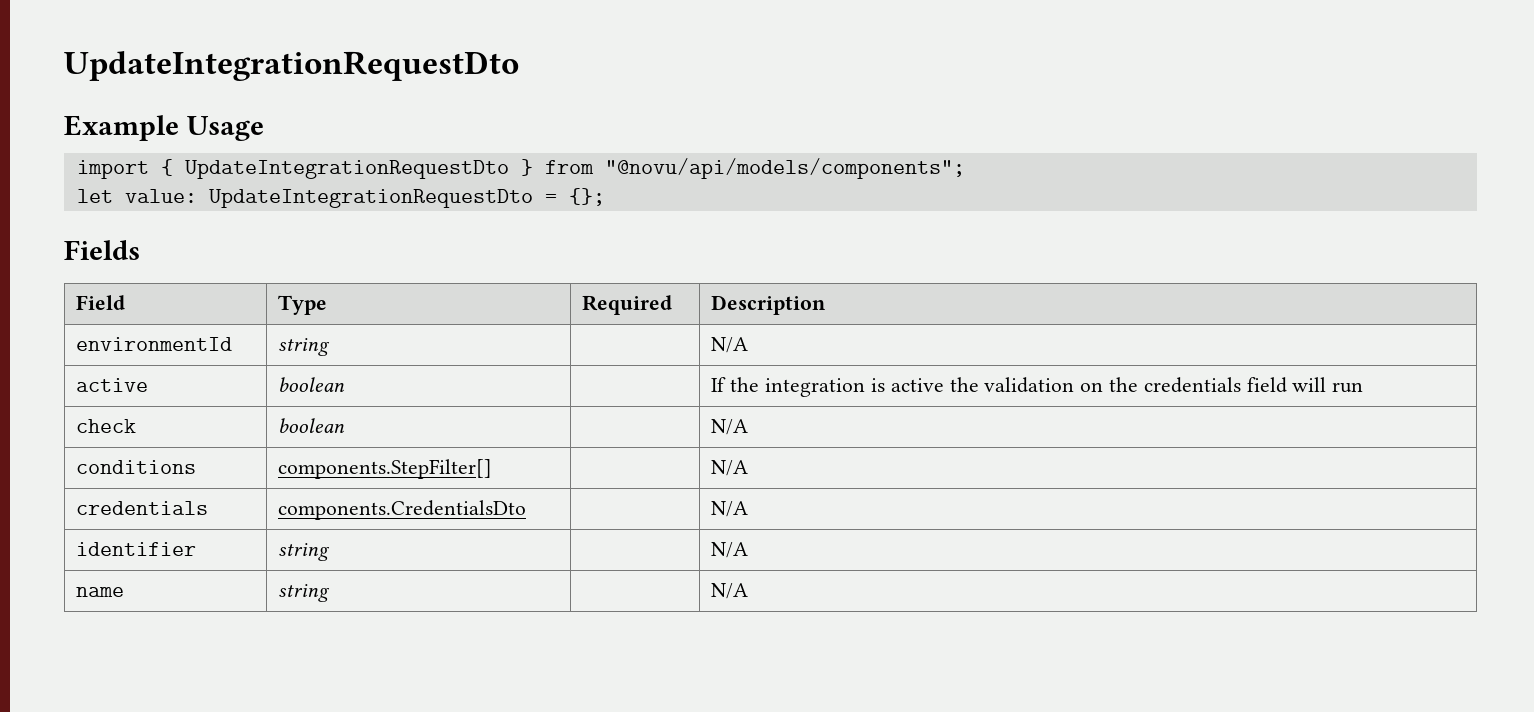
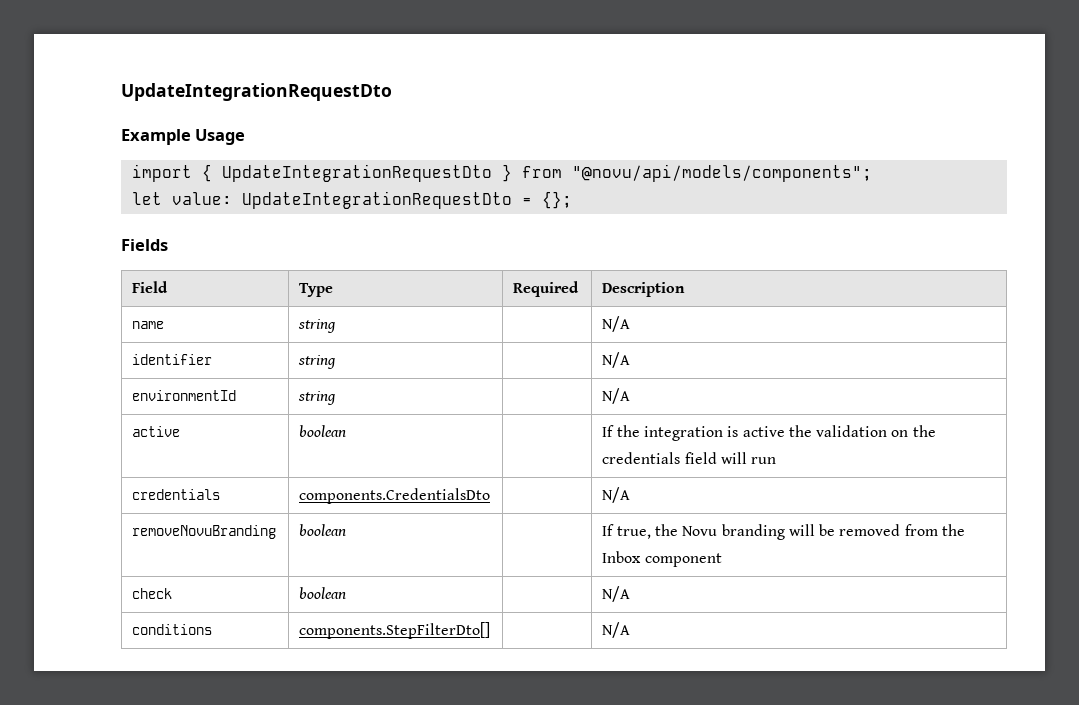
+ name | string | | N/A
+ identifier | string | | N/A
+ credentials | components.CredentialsDto | | N/A
+ removeNovuBranding | boolean | | If true, the Novu branding will be removed from the Inbox component
- conditions | components.StepFilter[] | | N/A
- credentials | components.CredentialsDto | | N/A
- identifier | string | | N/A
- name | string | | N/A
+ conditions | components.StepFilterDto[] | | N/A

